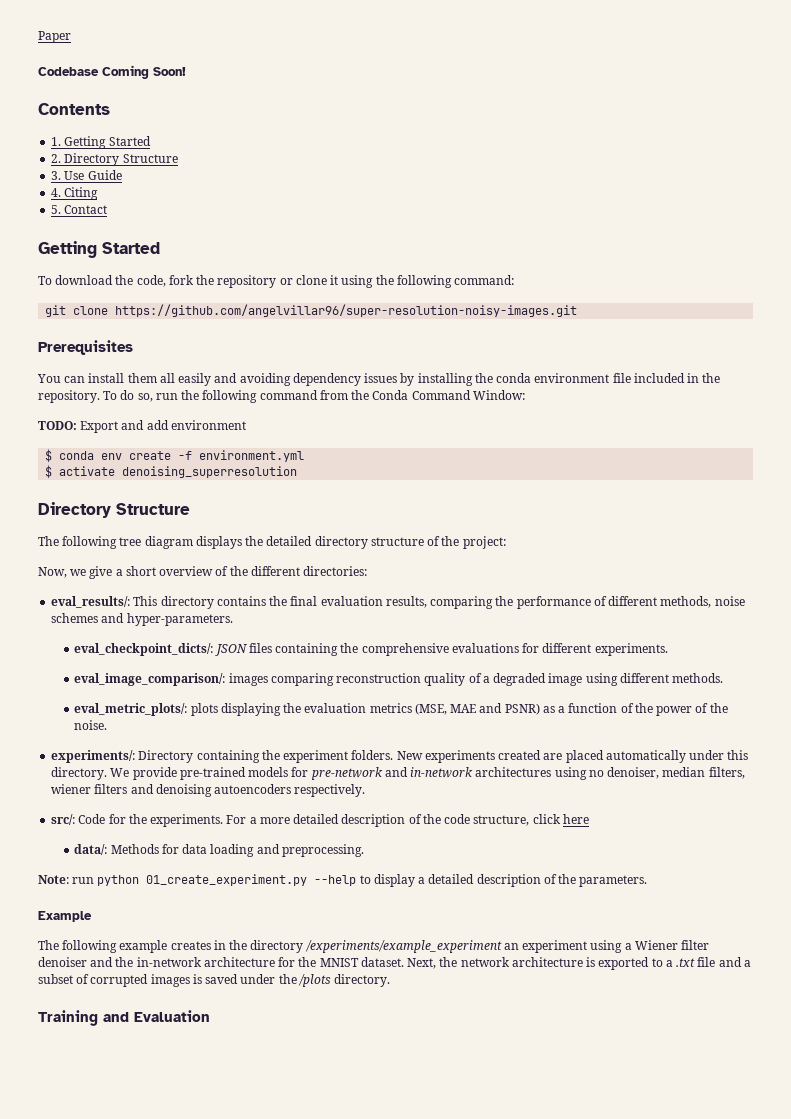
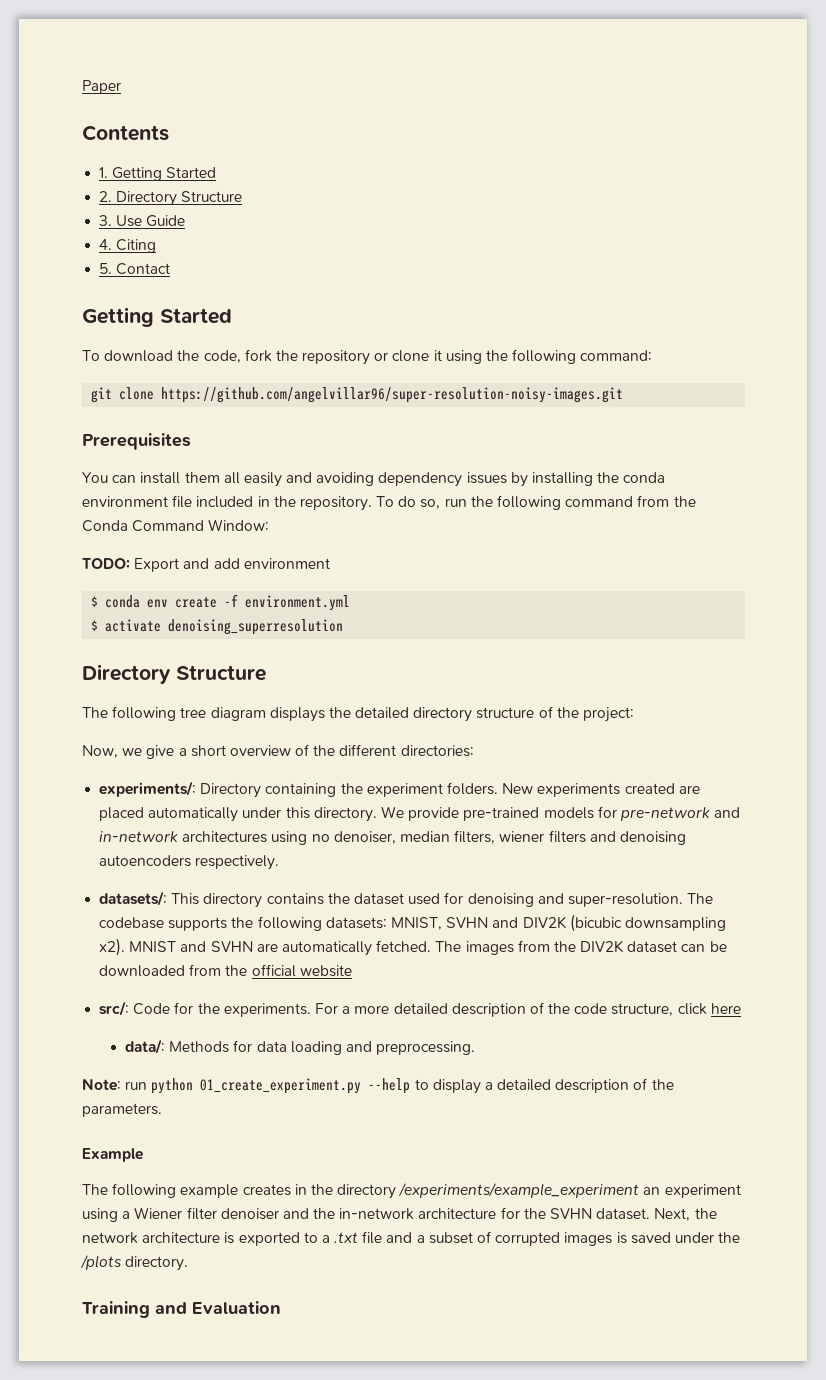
- Codebase Coming Soon!
- eval_results/: This directory contains the final evaluation results, comparing the performance of different methods, noise schemes and hyper-parameters.
- eval_checkpoint_dicts/: JSON files containing the comprehensive evaluations for different experiments.
- eval_image_comparison/: images comparing reconstruction quality of a degraded image using different methods.
- eval_metric_plots/: plots displaying the evaluation metrics (MSE, MAE and PSNR) as a function of the power of the noise.
+ datasets/: This directory contains the dataset used for denoising and super-resolution. The codebase supports the following datasets: MNIST, SVHN and DIV2K (bicubic downsampling x2). MNIST and SVHN are automatically fetched. The images from the DIV2K dataset can be downloaded from the official website
- The following example creates in the directory /experiments/example_experiment an experiment using a Wiener filter denoiser and the in-network architecture for the MNIST dataset.
+ The following example creates in the directory /experiments/example_experiment an experiment using a Wiener filter denoiser and the in-network architecture for the SVHN dataset.

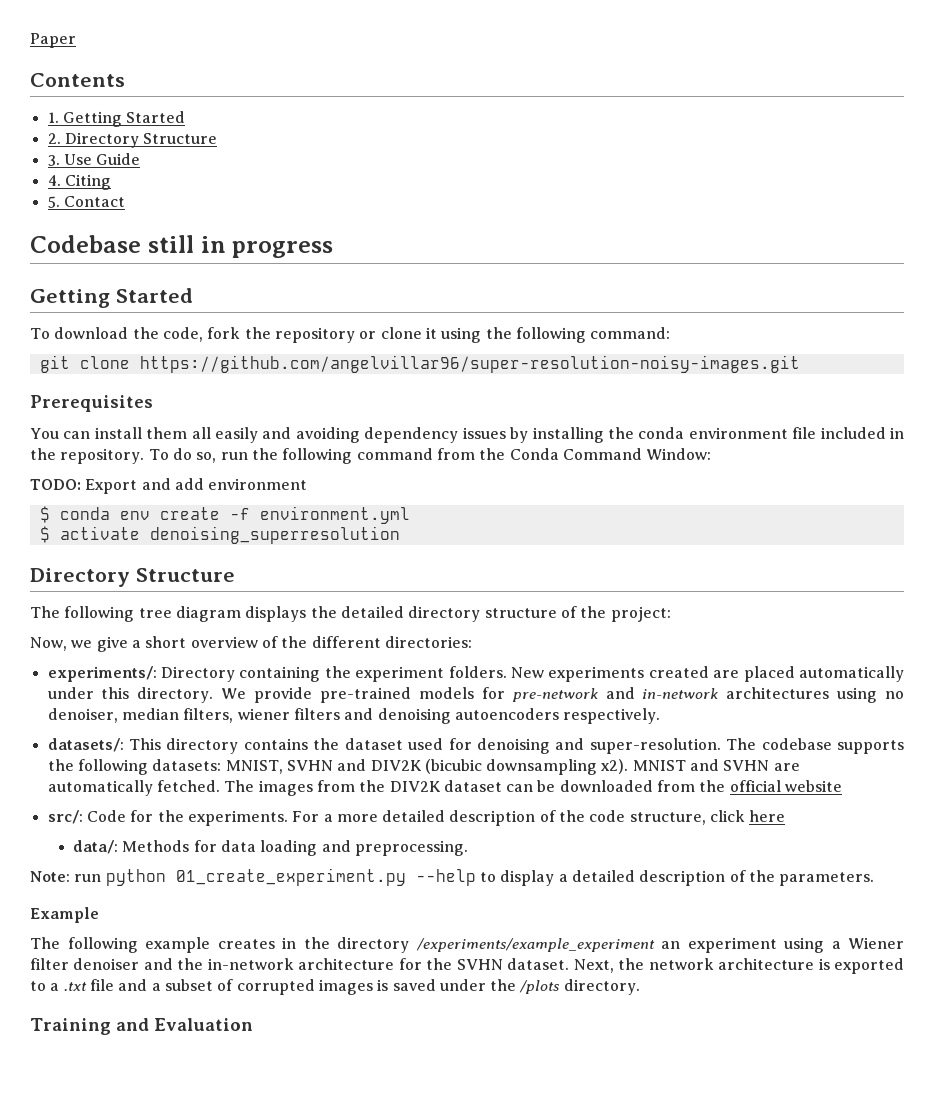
+ Codebase still in progress

